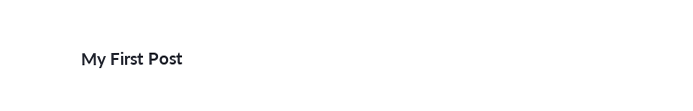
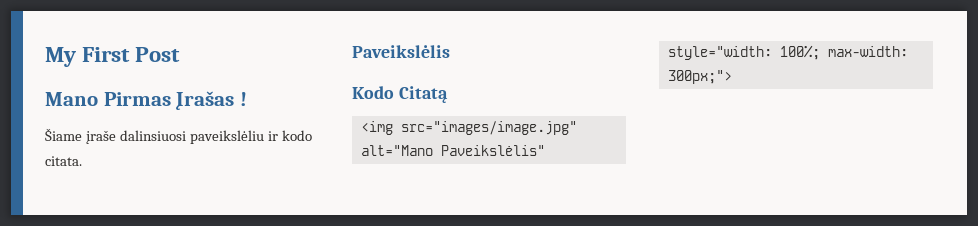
+ Mano Pirmas Įrašas !
+ Šiame įraše dalinsiuosi paveikslėliu ir kodo citata.
+ Paveikslėlis
+ Kodo Citatą
+ <img src="images/image.jpg" alt="Mano Paveikslėlis" style="width: 100%; max-width: 300px;">

